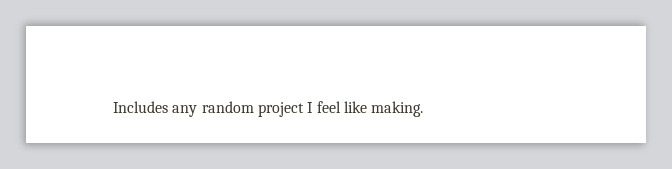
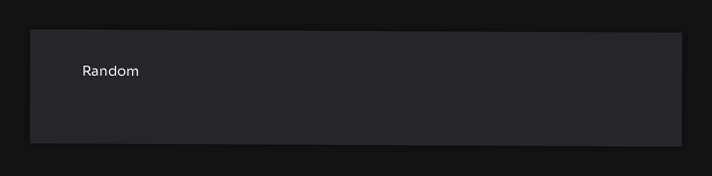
- Includes any random project I feel like making.
+ Random

